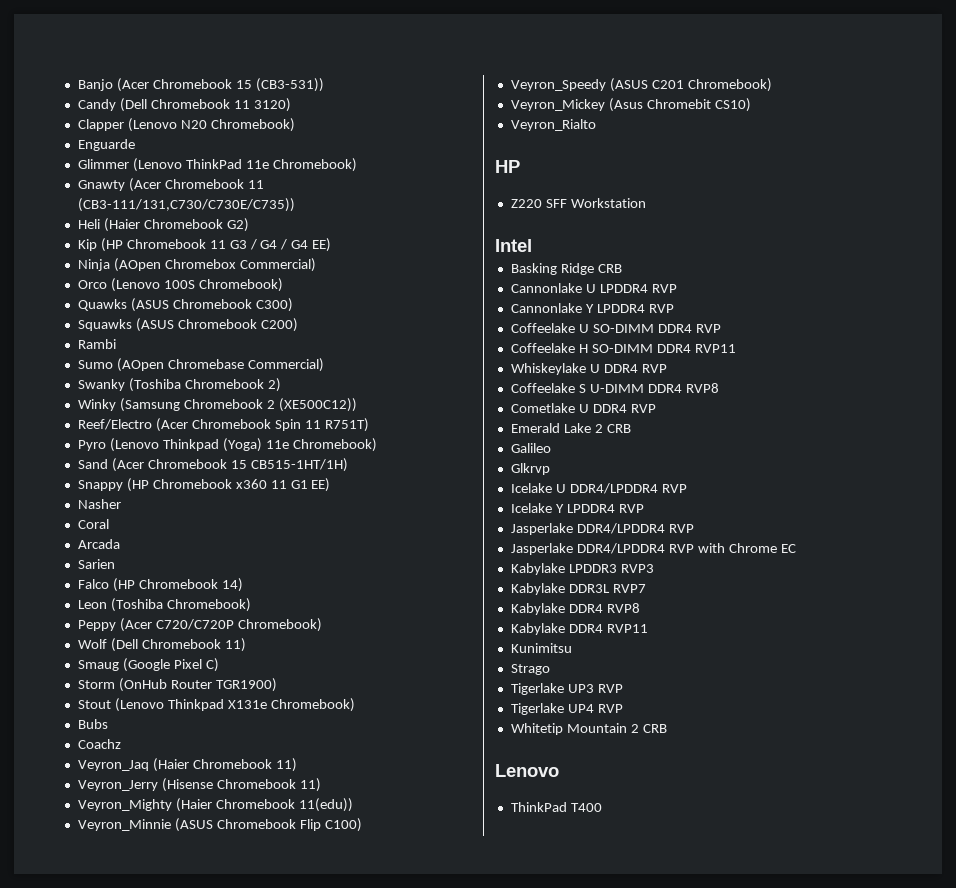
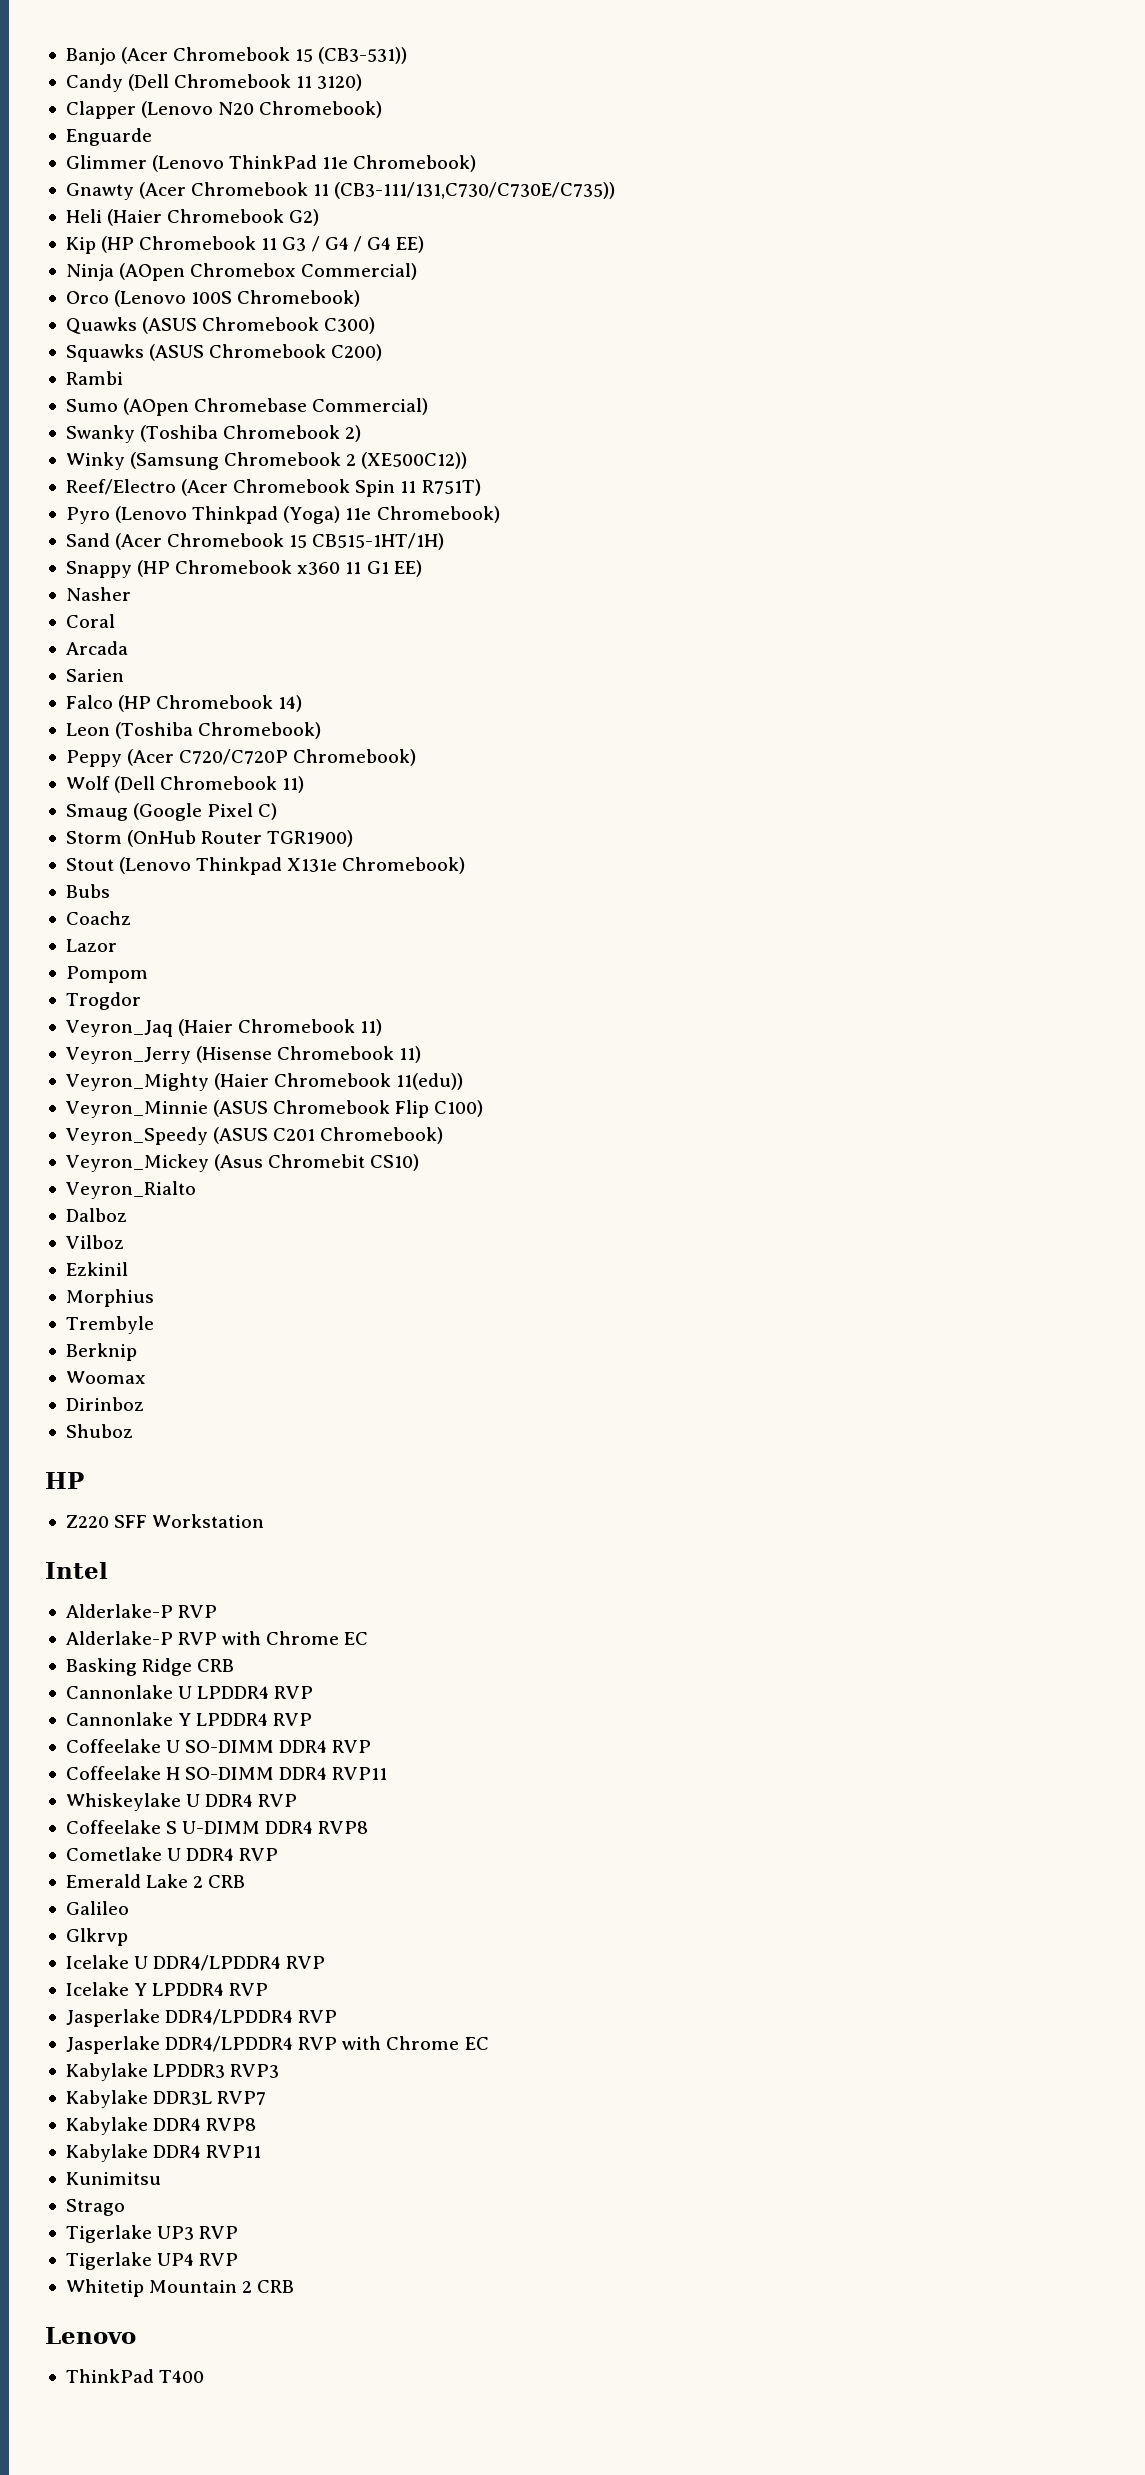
+ Lazor
+ Pompom
+ Trogdor
+ Dalboz
+ Vilboz
+ Ezkinil
+ Morphius
+ Trembyle
+ Berknip
+ Woomax
+ Dirinboz
+ Shuboz
  Intel
+ Alderlake-P RVP
+ Alderlake-P RVP with Chrome EC

